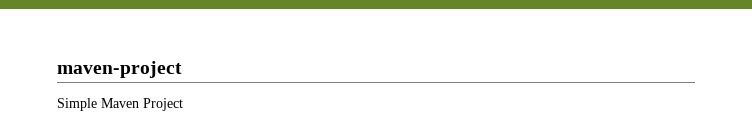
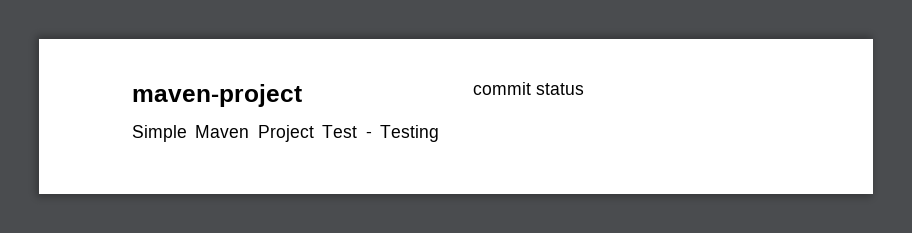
- Simple Maven Project
+ Simple Maven Project Test - Testing commit status

